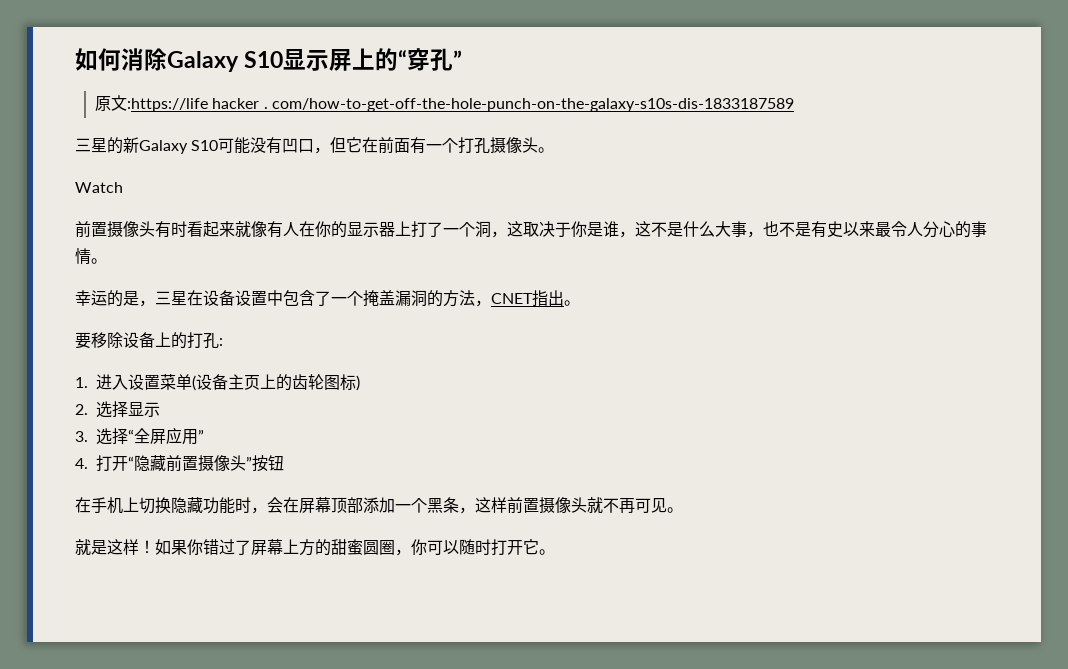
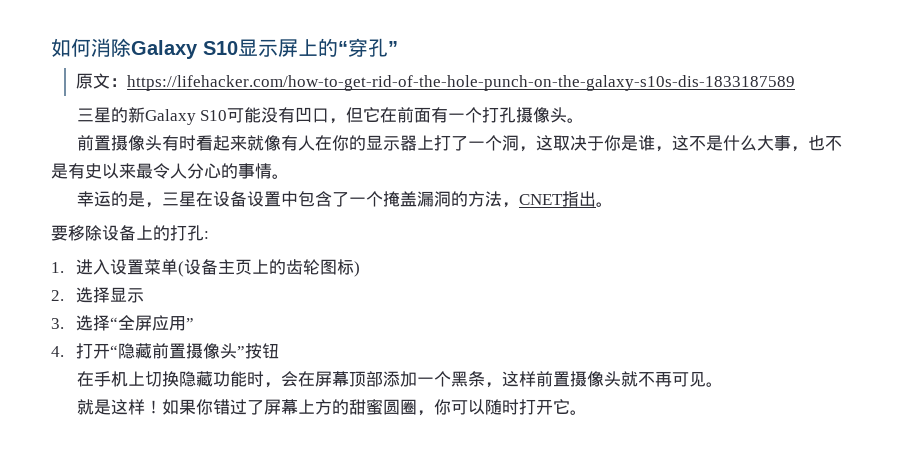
- 原文:https://life hacker . com/how-to-get-off-the-hole-punch-on-the-galaxy-s10s-dis-1833187589
+ 原文：https://lifehacker.com/how-to-get-rid-of-the-hole-punch-on-the-galaxy-s10s-dis-1833187589
- Watch

